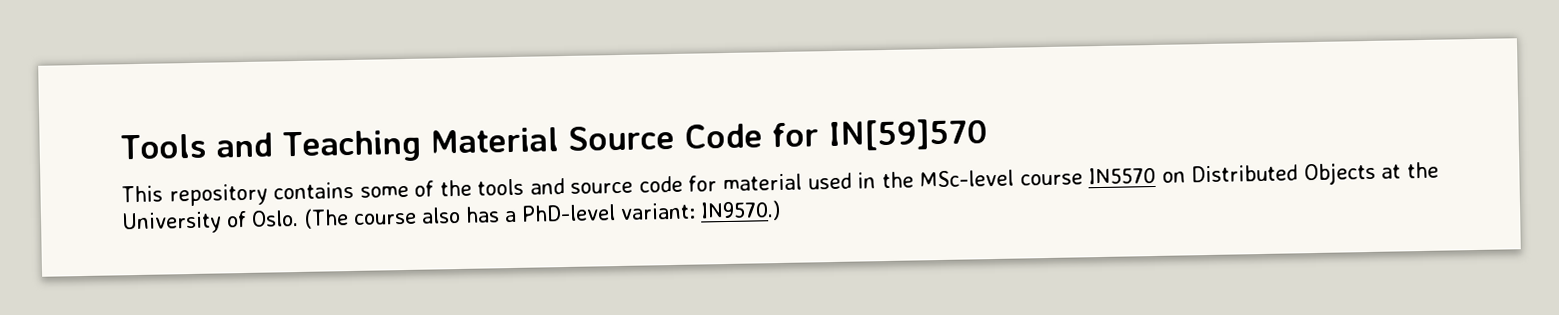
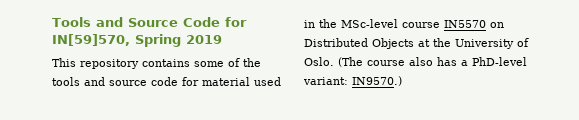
- Tools and Teaching Material Source Code for IN[59]570
+ Tools and Source Code for IN[59]570, Spring 2019

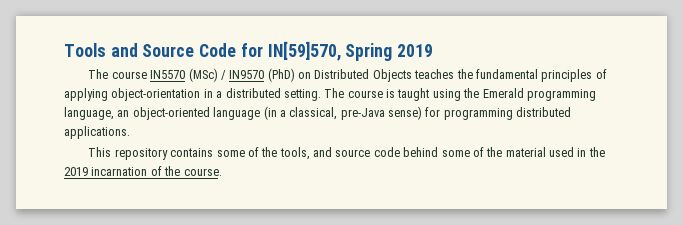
+ The course IN5570 (MSc) / IN9570 (PhD) on Distributed Objects teaches the fundamental principles of applying object-orientation in a distributed setting. The course is taught using the Emerald programming language, an object-oriented language (in a classical, pre-Java sense) for programming distributed applications.
- This repository contains some of the tools and source code for material used in the MSc-level course IN5570 on Distributed Objects at the University of Oslo. (The course also has a PhD-level variant: IN9570.)
+ This repository contains some of the tools, and source code behind some of the material used in the 2019 incarnation of the course.

